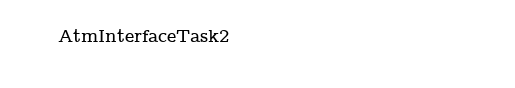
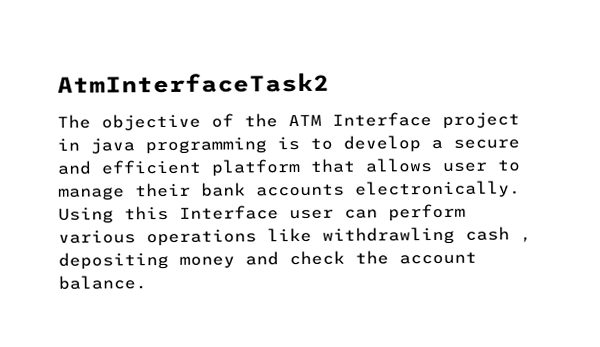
+ The objective of the ATM Interface project in java programming is to develop a secure and efficient platform that allows user to manage their bank accounts electronically. Using this Interface user can perform various operations like withdrawling cash , depositing money and check the account balance.

